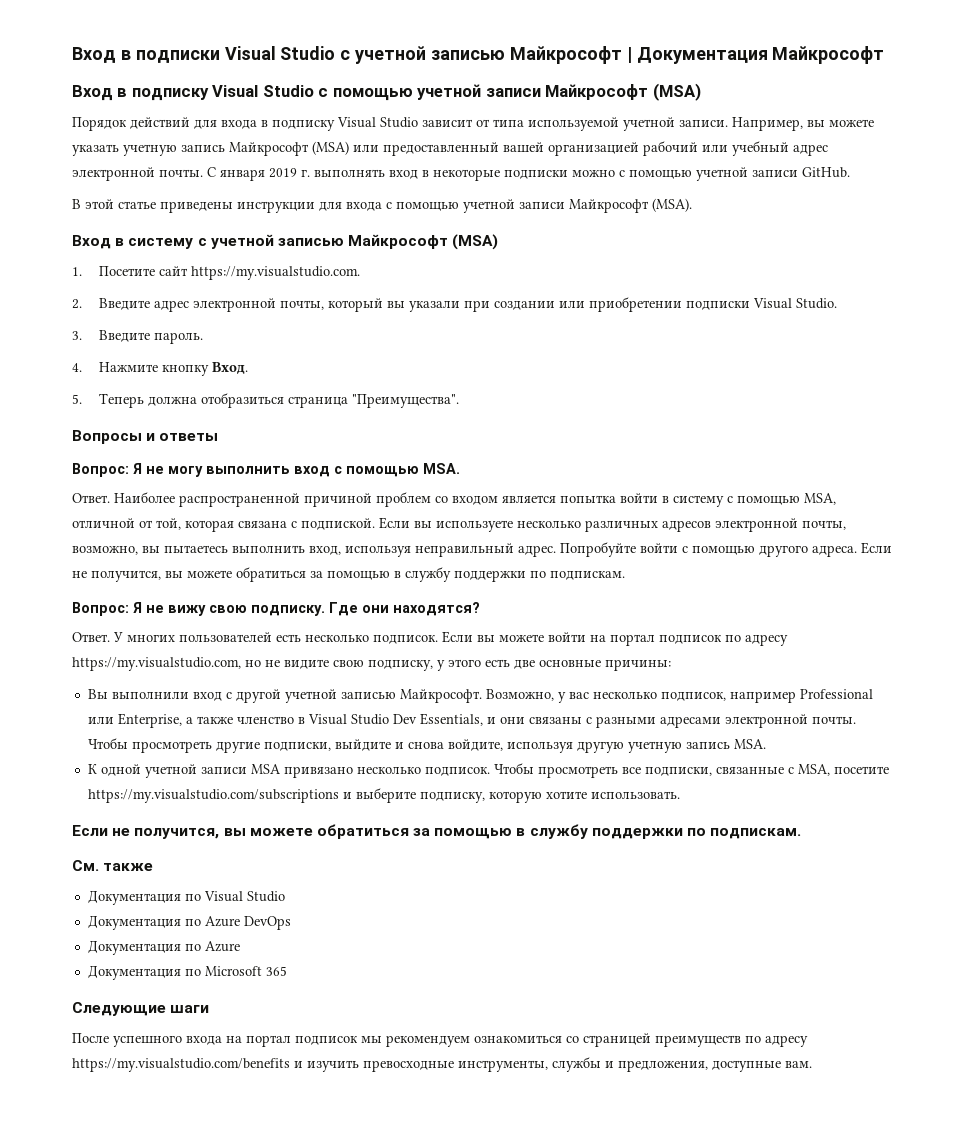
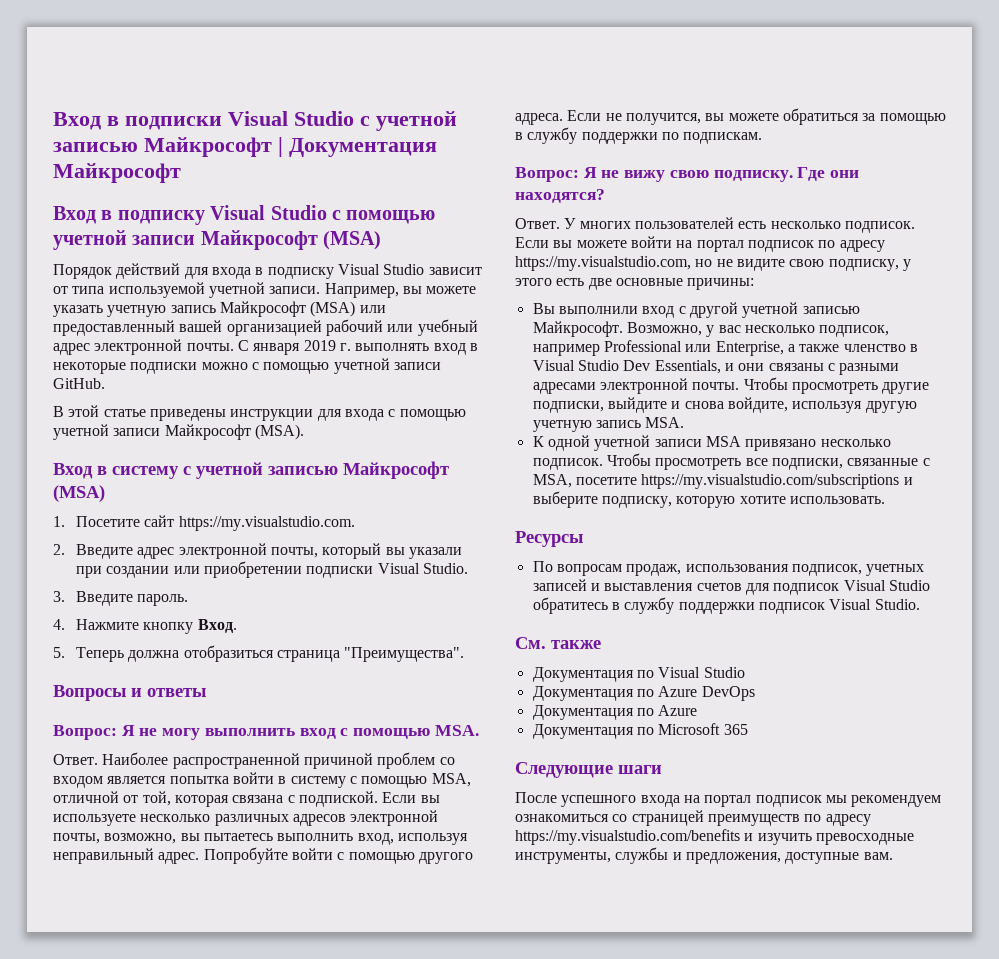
  Чтобы просмотреть все подписки, связанные с MSA, посетите https://my.visualstudio.com/subscriptions и выберите подписку, которую хотите использовать.
- Если не получится, вы можете обратиться за помощью в службу поддержки по подпискам.
+ Ресурсы
+ По вопросам продаж, использования подписок, учетных записей и выставления счетов для подписок Visual Studio обратитесь в службу поддержки подписок Visual Studio.

